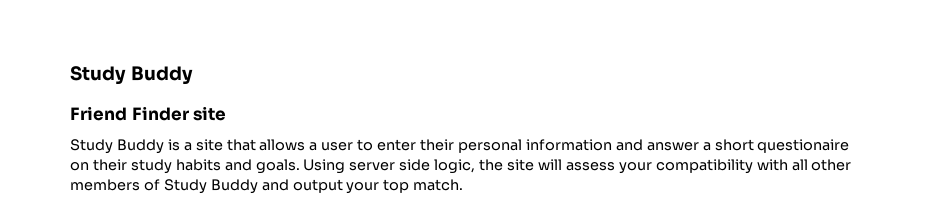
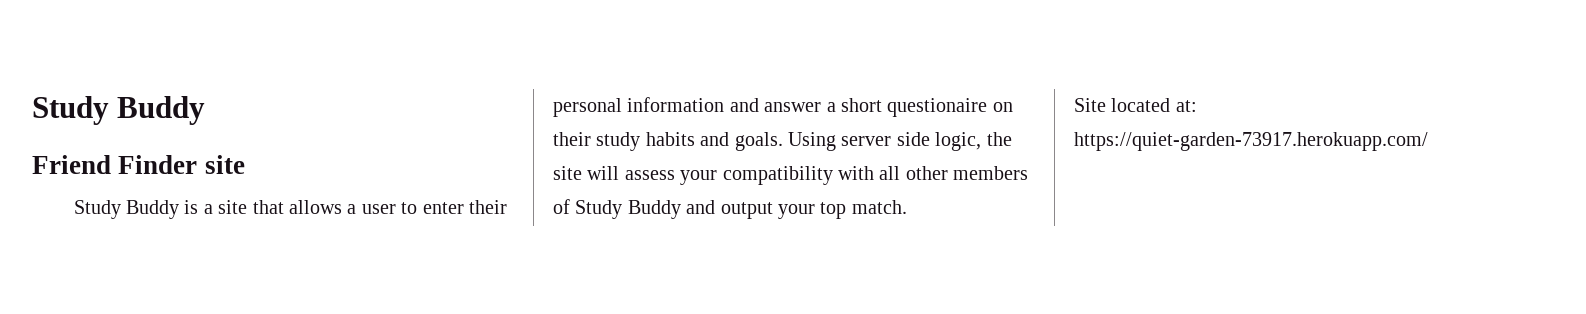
+ Site located at: https://quiet-garden-73917.herokuapp.com/

